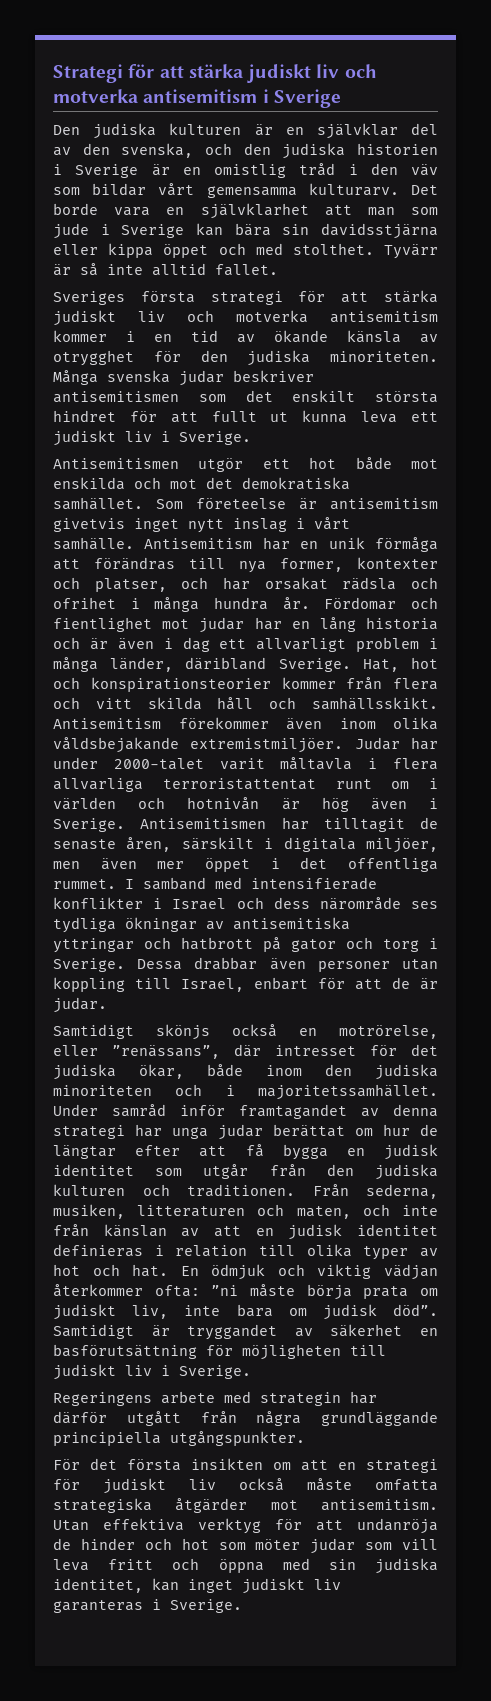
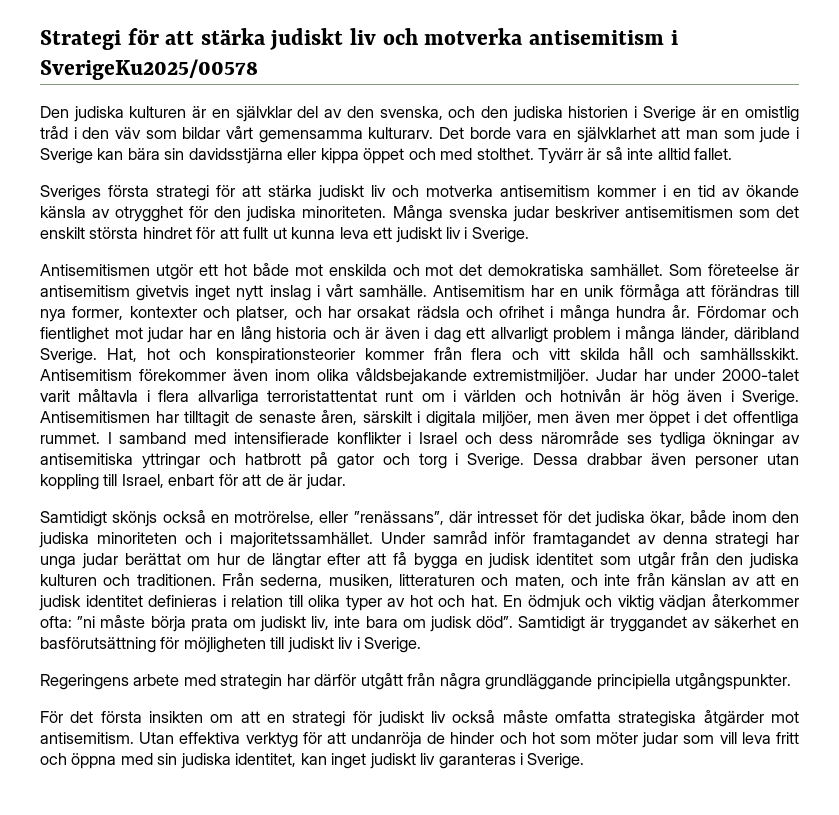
- Strategi för att stärka judiskt liv och motverka antisemitism i Sverige
+ Strategi för att stärka judiskt liv och motverka antisemitism i SverigeKu2025/00578

